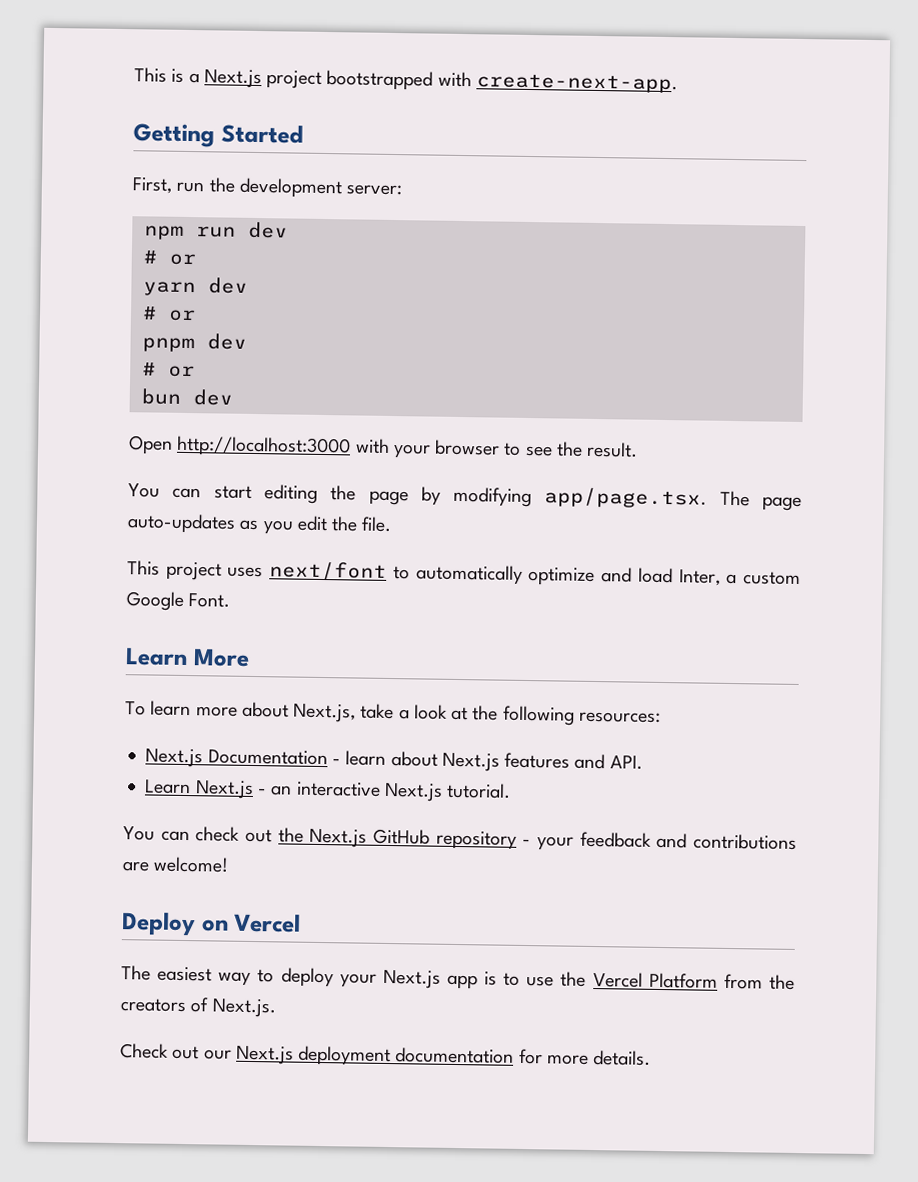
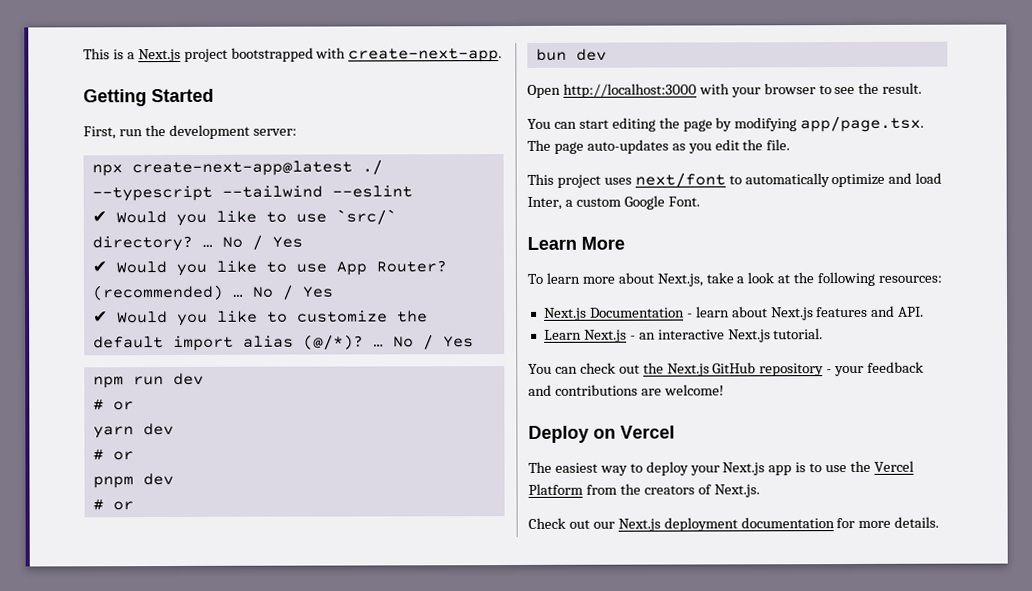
+ npx create-next-app@latest ./ --typescript --tailwind --eslint
+ ✔ Would you like to use `src/` directory? … No / Yes
+ ✔ Would you like to use App Router? (recommended) … No / Yes
+ ✔ Would you like to customize the default import alias (@/*)? … No / Yes

